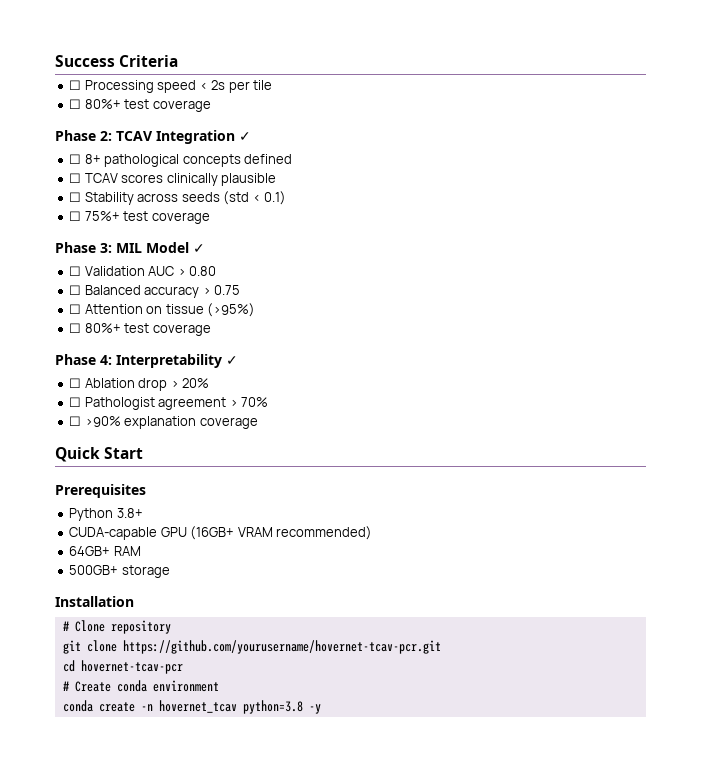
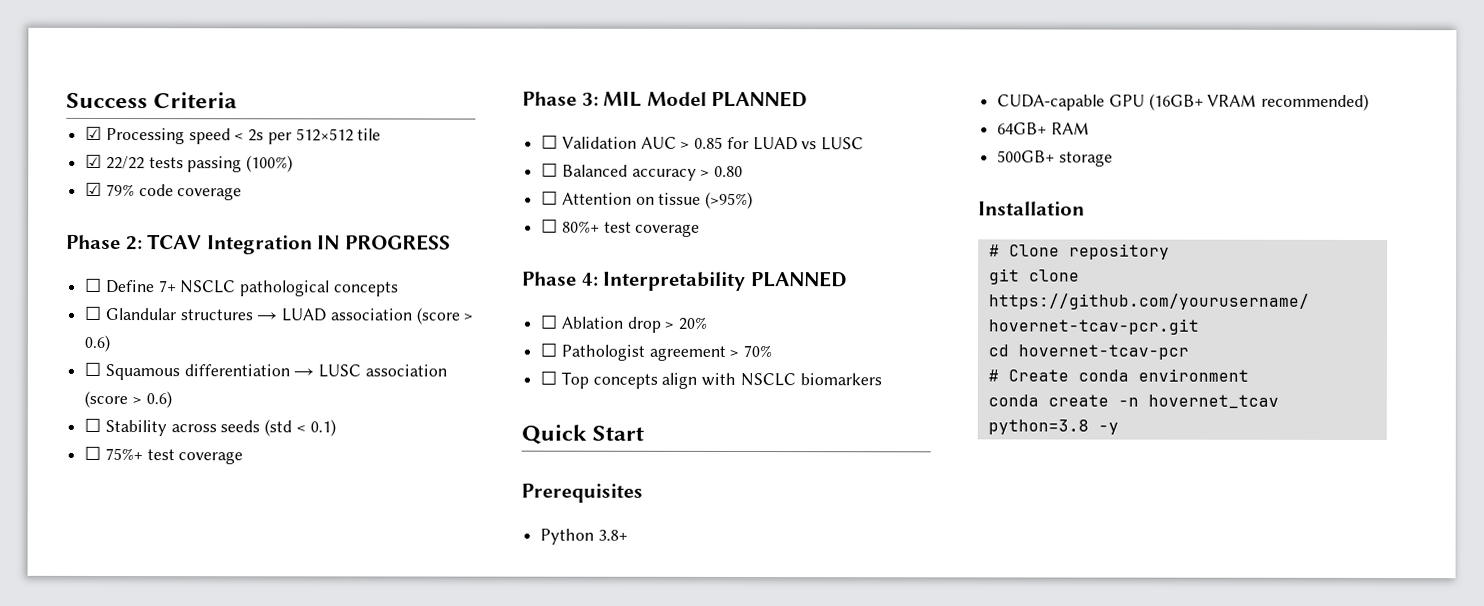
- ☐ Processing speed < 2s per tile
- ☐ 80%+ test coverage
+ ☑ Processing speed < 2s per 512×512 tile
+ ☑ 22/22 tests passing (100%)
+ ☑ 79% code coverage
- Phase 2: TCAV Integration ✓
- ☐ 8+ pathological concepts defined
- ☐ TCAV scores clinically plausible
+ Phase 2: TCAV Integration IN PROGRESS
+ ☐ Define 7+ NSCLC pathological concepts
+ ☐ Glandular structures → LUAD association (score > 0.6)
+ ☐ Squamous differentiation → LUSC association (score > 0.6)
- Phase 3: MIL Model ✓
+ Phase 3: MIL Model PLANNED
- ☐ Validation AUC > 0.80
+ ☐ Validation AUC > 0.85 for LUAD vs LUSC
- ☐ Balanced accuracy > 0.75
+ ☐ Balanced accuracy > 0.80
- Phase 4: Interpretability ✓
+ Phase 4: Interpretability PLANNED
- ☐ >90% explanation coverage
+ ☐ Top concepts align with NSCLC biomarkers

